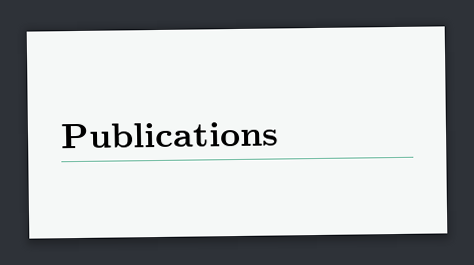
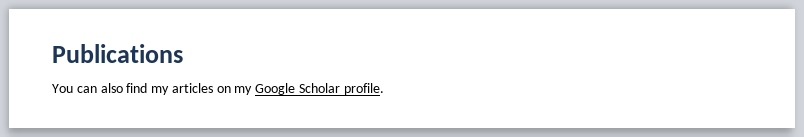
+ You can also find my articles on my Google Scholar profile.

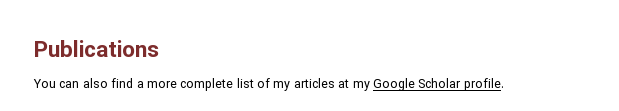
- You can also find my articles on my Google Scholar profile.
+ You can also find a more complete list of my articles at my Google Scholar profile.

